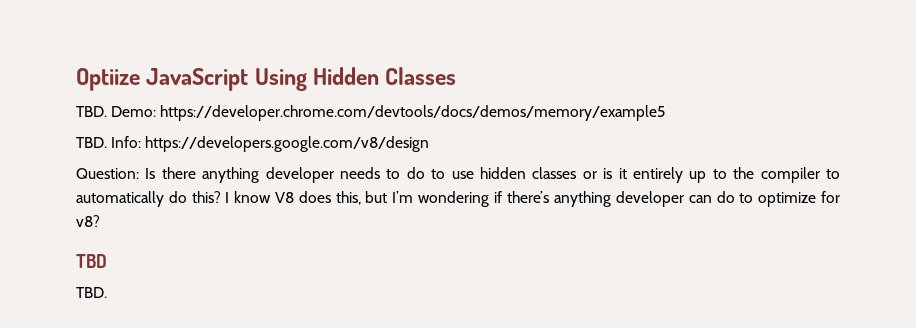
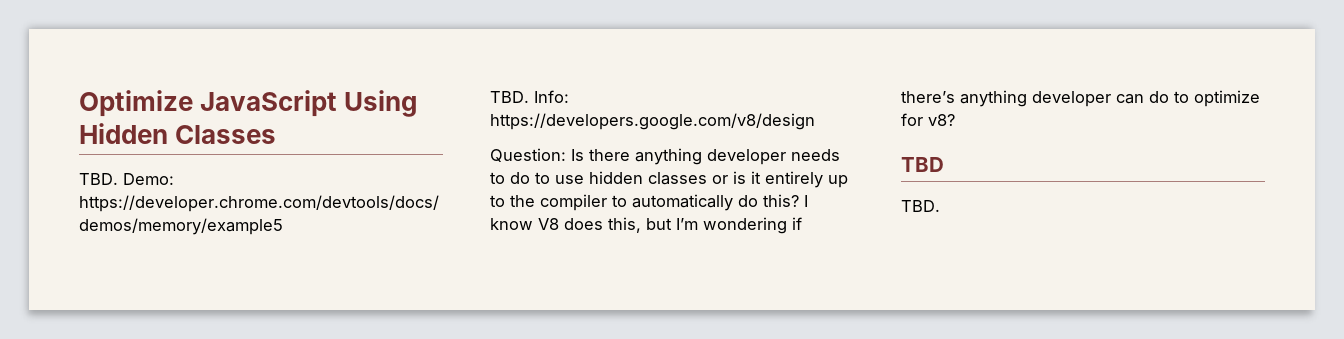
- Optiize JavaScript Using Hidden Classes
+ Optimize JavaScript Using Hidden Classes

